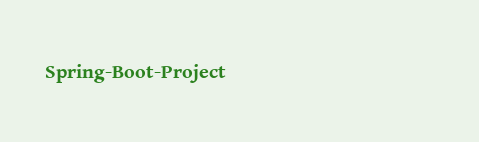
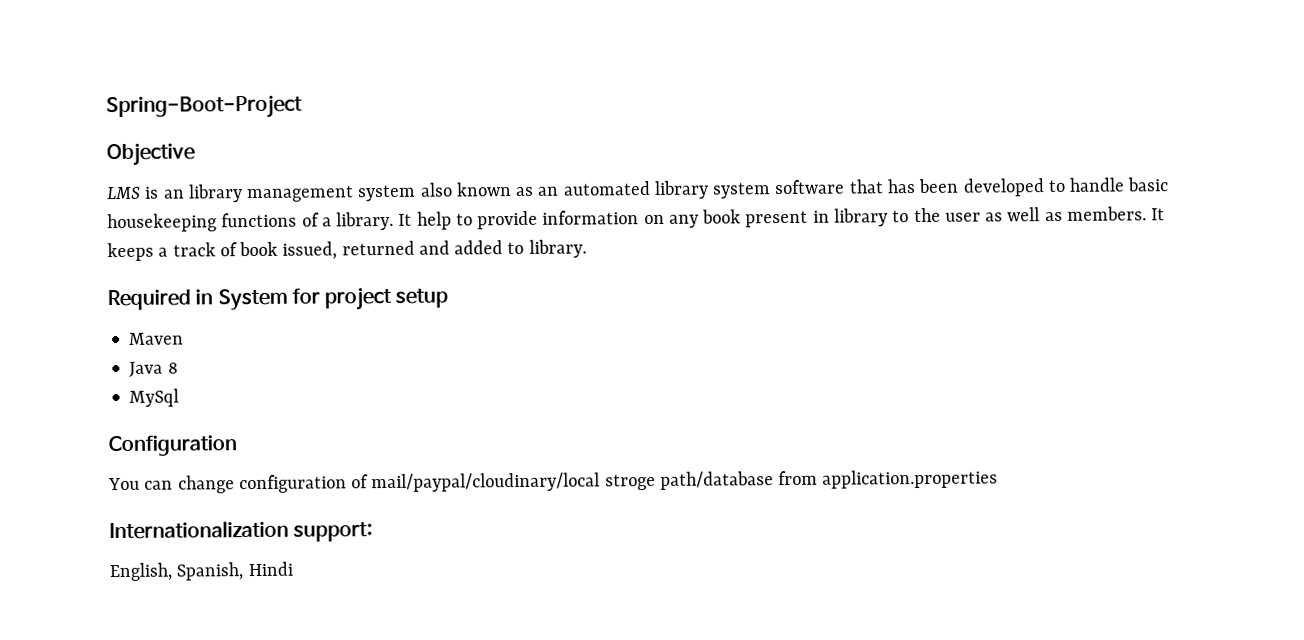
+ Objective
+ LMS is an library management system also known as an automated library system software that has been developed to handle basic housekeeping functions of a library. It help to provide information on any book present in library to the user as well as members. It keeps a track of book issued, returned and added to library.
+ Required in System for project setup
+ Maven
+ Java 8
+ MySql
+ Configuration
+ You can change configuration of mail/paypal/cloudinary/local stroge path/database from application.properties
+ Internationalization support:
+ English, Spanish, Hindi

